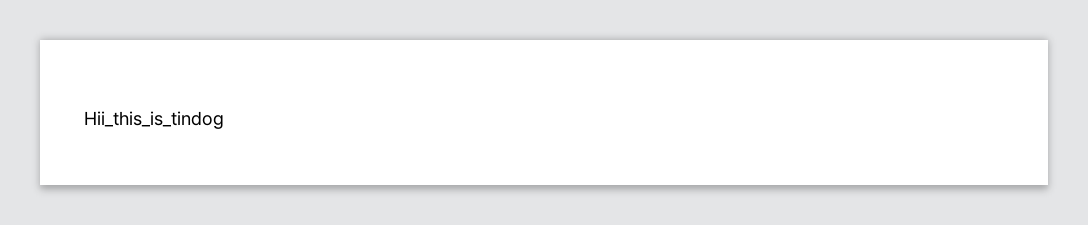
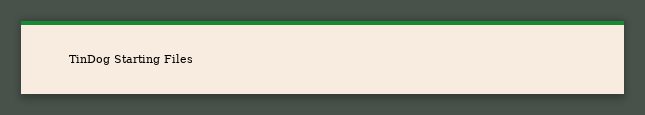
- Hii_this_is_tindog
+ TinDog Starting Files

